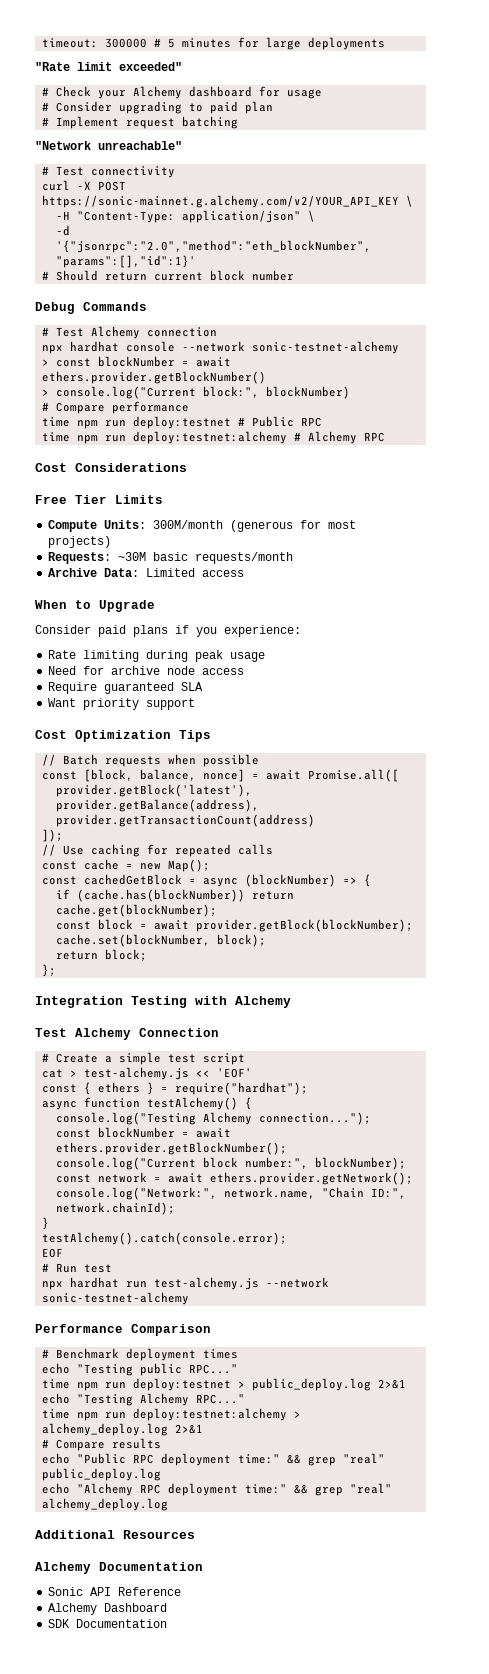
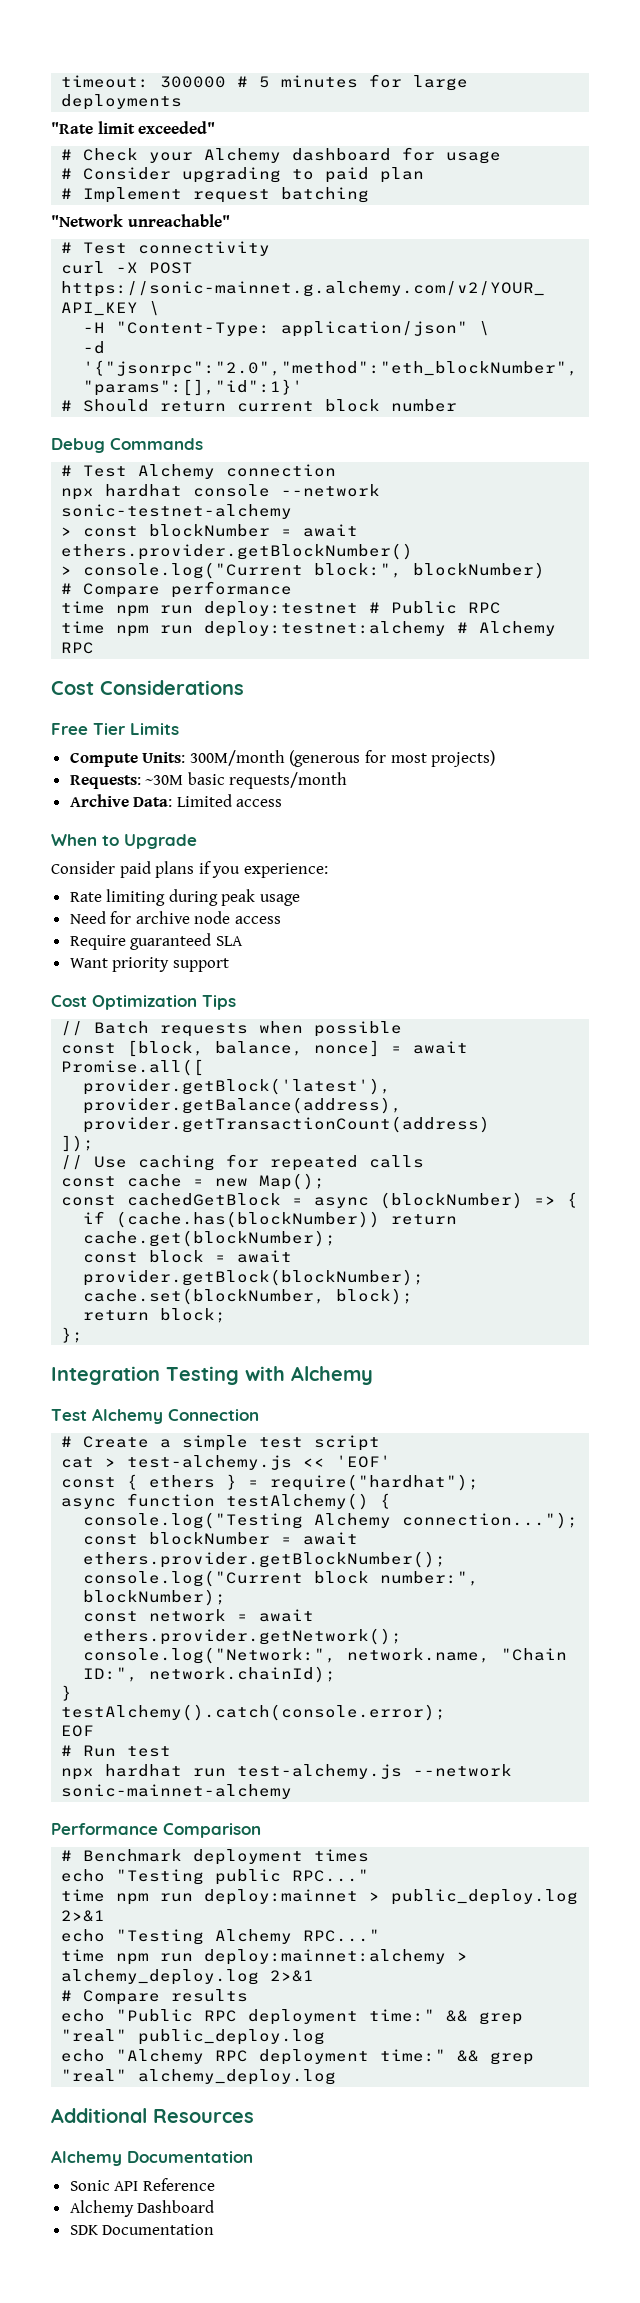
- npx hardhat run test-alchemy.js --network sonic-testnet-alchemy
+ npx hardhat run test-alchemy.js --network sonic-mainnet-alchemy
- time npm run deploy:testnet > public_deploy.log 2>&1
+ time npm run deploy:mainnet > public_deploy.log 2>&1
- time npm run deploy:testnet:alchemy > alchemy_deploy.log 2>&1
+ time npm run deploy:mainnet:alchemy > alchemy_deploy.log 2>&1

